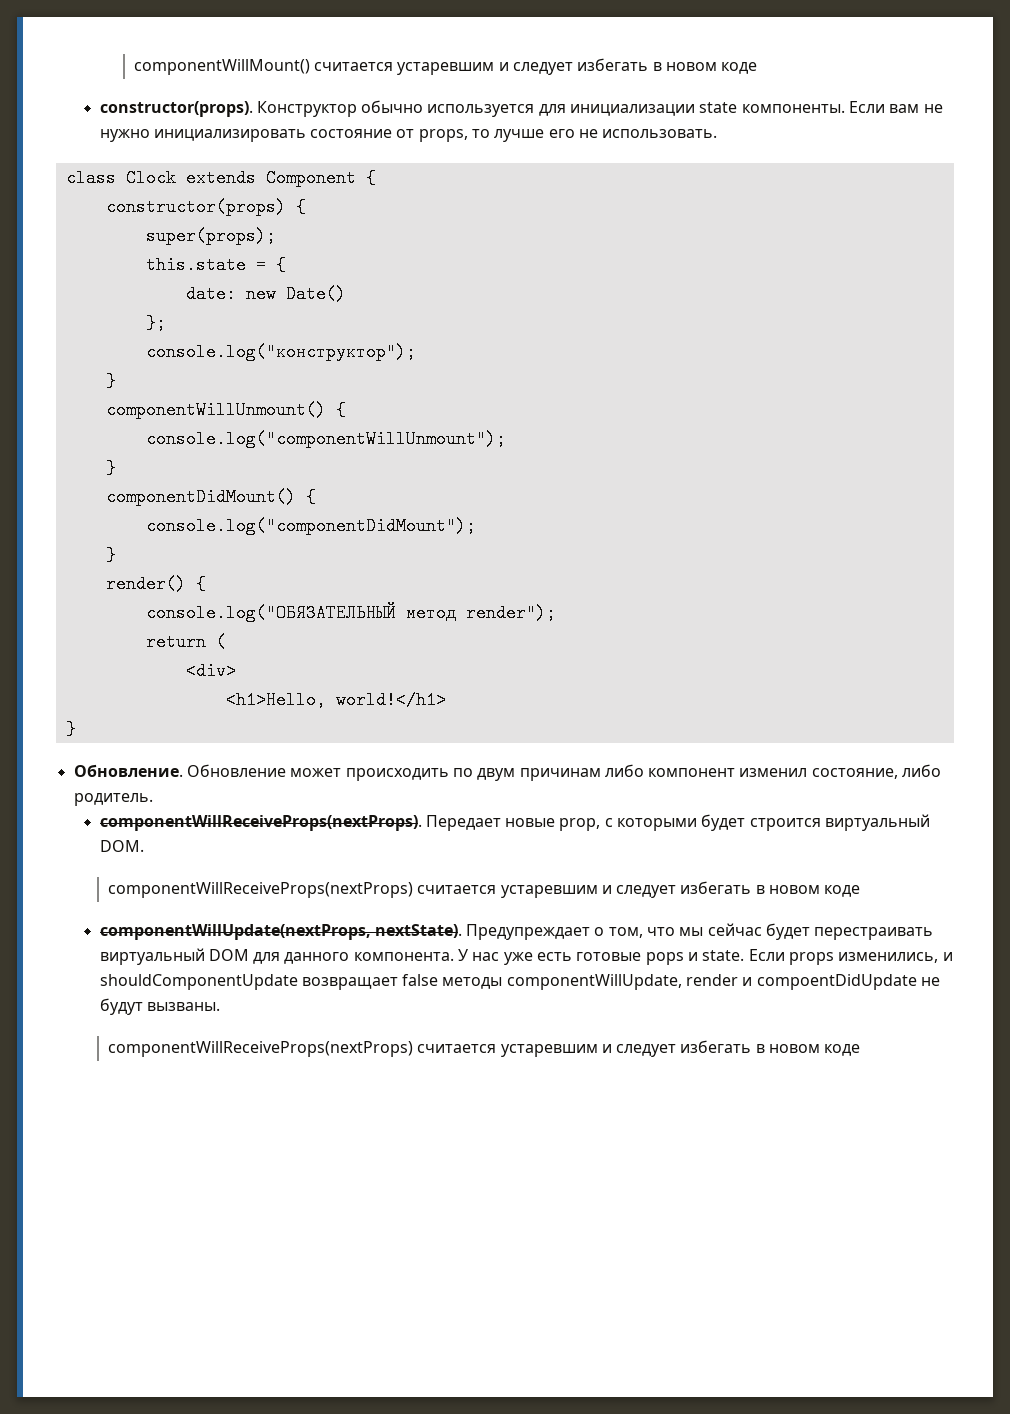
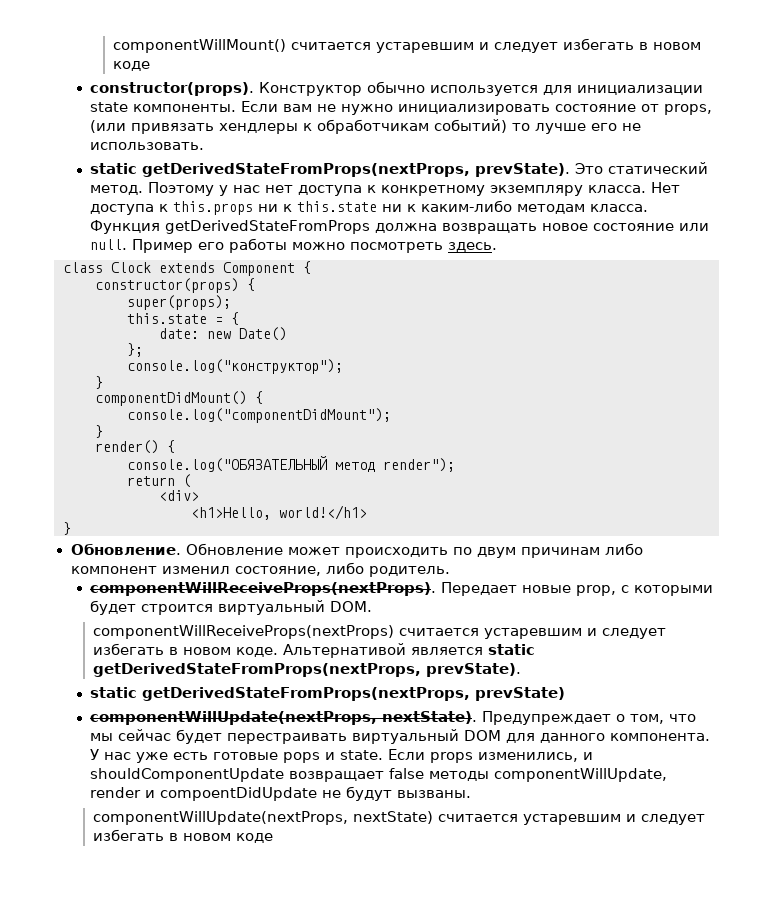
- Если вам не нужно инициализировать состояние от props, то лучше его не использовать.
+ Если вам не нужно инициализировать состояние от props, (или привязать хендлеры к обработчикам событий) то лучше его не использовать.
+ static getDerivedStateFromProps(nextProps, prevState). Это статический метод. Поэтому у нас нет доступа к конкретному экземпляру класса. Нет доступа к this.props ни к this.state ни к каким-либо методам класса. Функция getDerivedStateFromProps должна возвращать новое состояние или null. Пример его работы можно посмотреть здесь.
- componentWillUnmount() {
- console.log("componentWillUnmount");
- }
  Передает новые prop, с которыми будет строится виртуальный DOM.
- componentWillReceiveProps(nextProps) считается устаревшим и следует избегать в новом коде
+ componentWillReceiveProps(nextProps) считается устаревшим и следует избегать в новом коде. Альтернативой является static getDerivedStateFromProps(nextProps, prevState).
+ static getDerivedStateFromProps(nextProps, prevState)
  Если props изменились, и shouldComponentUpdate возвращает false методы componentWillUpdate, render и compoentDidUpdate не будут вызваны.
- componentWillReceiveProps(nextProps) считается устаревшим и следует избегать в новом коде
+ componentWillUpdate(nextProps, nextState) считается устаревшим и следует избегать в новом коде

